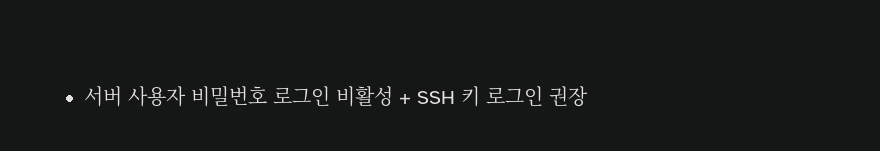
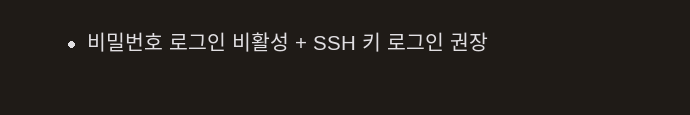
- 서버 사용자 비밀번호 로그인 비활성 + SSH 키 로그인 권장
+ 비밀번호 로그인 비활성 + SSH 키 로그인 권장

